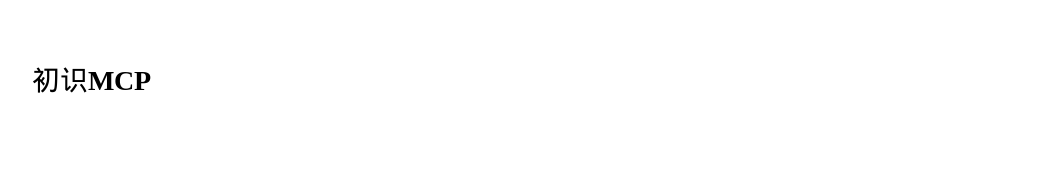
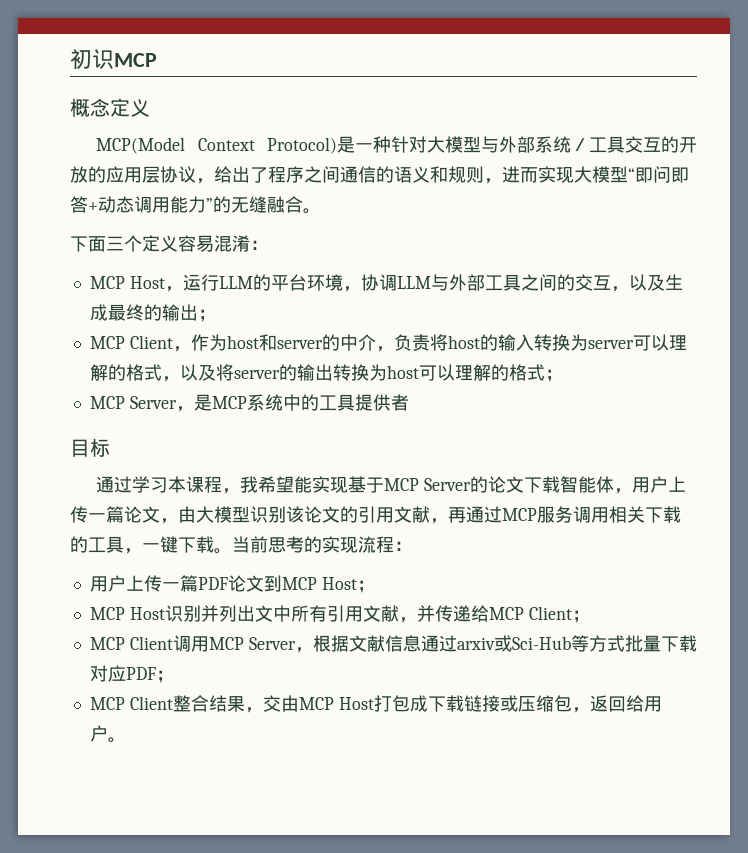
+ 概念定义
+ MCP(Model Context Protocol)是一种针对大模型与外部系统／工具交互的开放的应用层协议，给出了程序之间通信的语义和规则，进而实现大模型“即问即答+动态调用能力”的无缝融合。
+ 下面三个定义容易混淆：
+ MCP Host，运行LLM的平台环境，协调LLM与外部工具之间的交互，以及生成最终的输出；
+ MCP Client，作为host和server的中介，负责将host的输入转换为server可以理解的格式，以及将server的输出转换为host可以理解的格式；
+ MCP Server，是MCP系统中的工具提供者
+ 目标
+ 通过学习本课程，我希望能实现基于MCP Server的论文下载智能体，用户上传一篇论文，由大模型识别该论文的引用文献，再通过MCP服务调用相关下载的工具，一键下载。当前思考的实现流程：
+ 用户上传一篇PDF论文到MCP Host；
+ MCP Host识别并列出文中所有引用文献，并传递给MCP Client；
+ MCP Client调用MCP Server，根据文献信息通过arxiv或Sci-Hub等方式批量下载对应PDF；
+ MCP Client整合结果，交由MCP Host打包成下载链接或压缩包，返回给用户。

